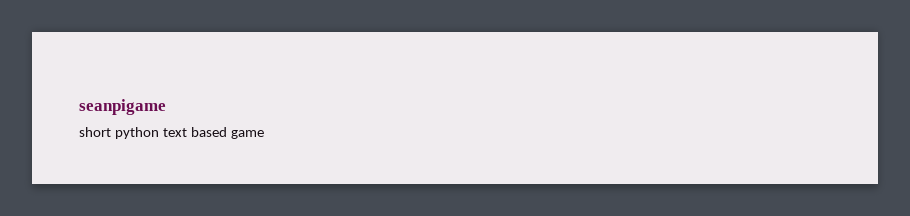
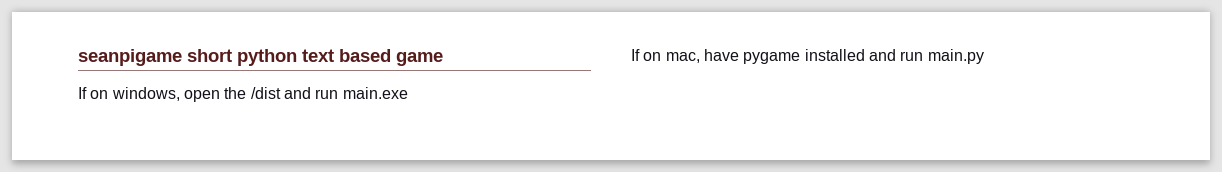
- seanpigame
- short python text based game
+ seanpigame short python text based game
+ If on windows, open the /dist and run main.exe
+ If on mac, have pygame installed and run main.py

